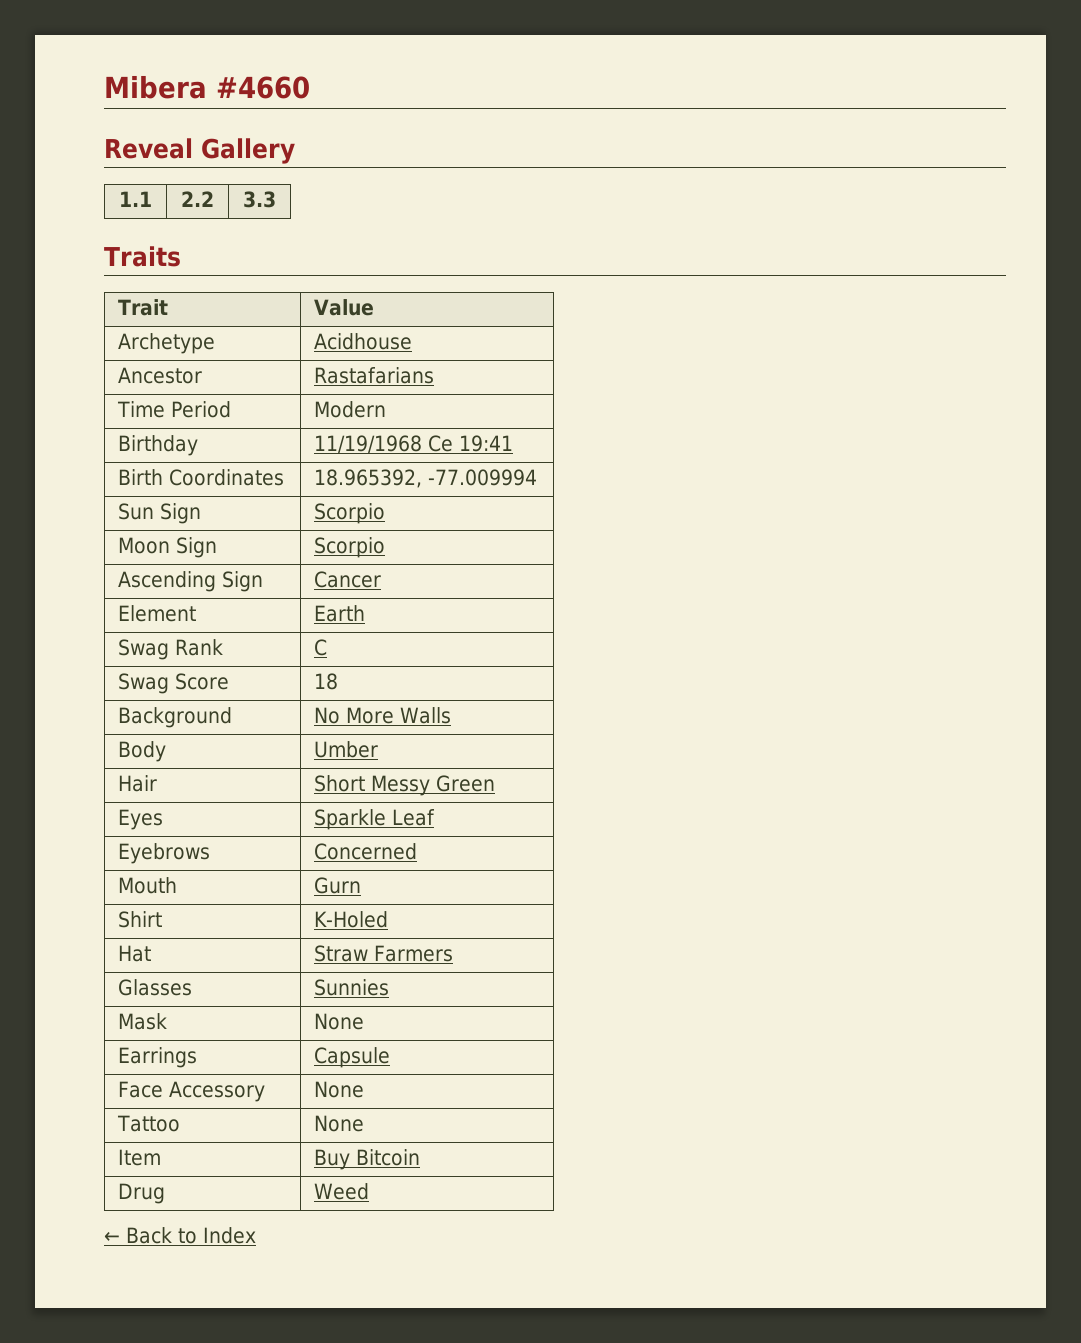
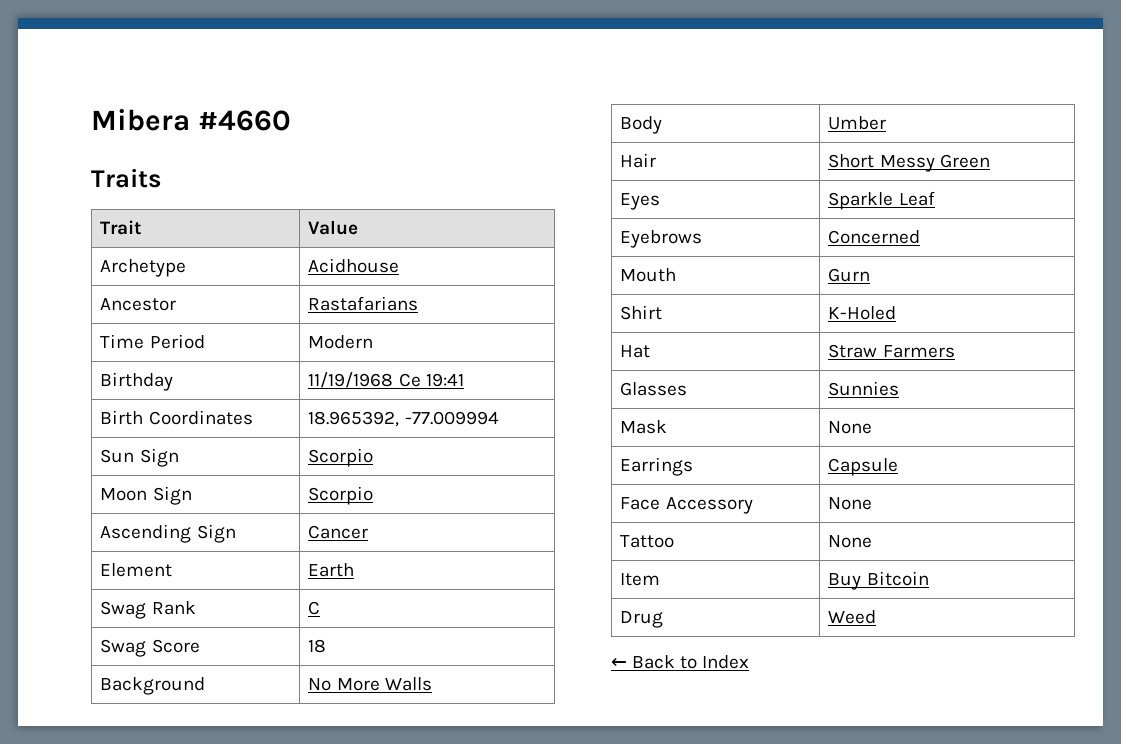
- Reveal Gallery
- 1.1 | 2.2 | 3.3

